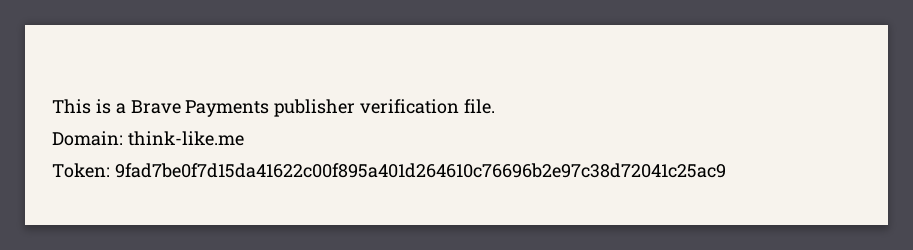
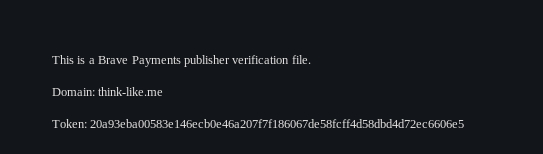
- Token: 9fad7be0f7d15da41622c00f895a401d264610c76696b2e97c38d72041c25ac9
+ Token: 20a93eba00583e146ecb0e46a207f7f186067de58fcff4d58dbd4d72ec6606e5

